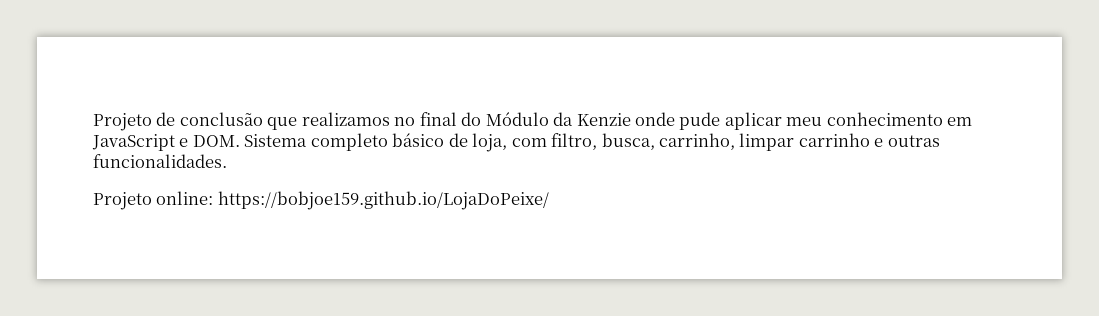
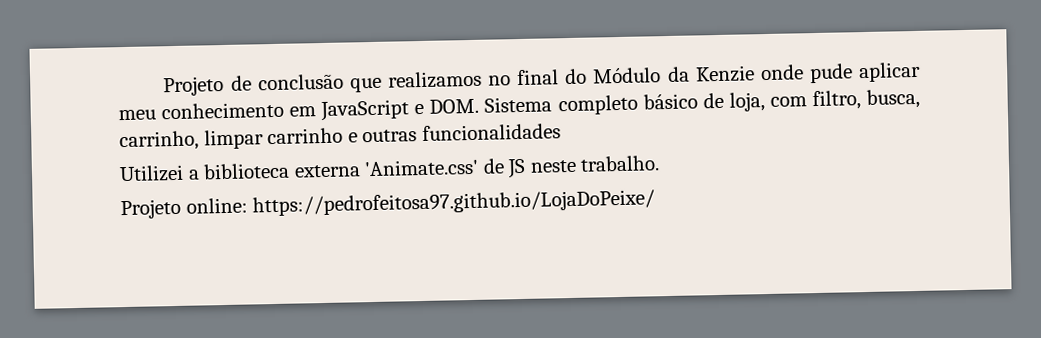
- Projeto de conclusão que realizamos no final do Módulo da Kenzie onde pude aplicar meu conhecimento em JavaScript e DOM. Sistema completo básico de loja, com filtro, busca, carrinho, limpar carrinho e outras funcionalidades.
+ Projeto de conclusão que realizamos no final do Módulo da Kenzie onde pude aplicar meu conhecimento em JavaScript e DOM. Sistema completo básico de loja, com filtro, busca, carrinho, limpar carrinho e outras funcionalidades
+ Utilizei a biblioteca externa 'Animate.css' de JS neste trabalho.
- Projeto online: https://bobjoe159.github.io/LojaDoPeixe/
+ Projeto online: https://pedrofeitosa97.github.io/LojaDoPeixe/

